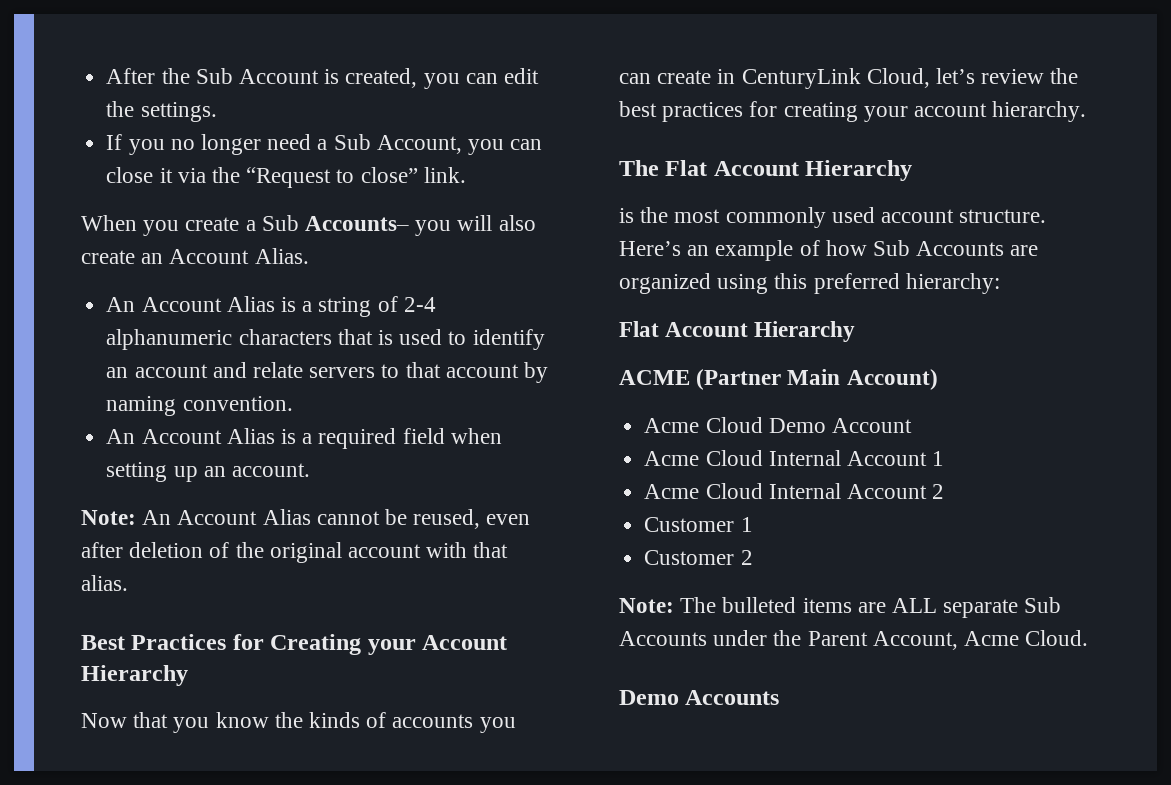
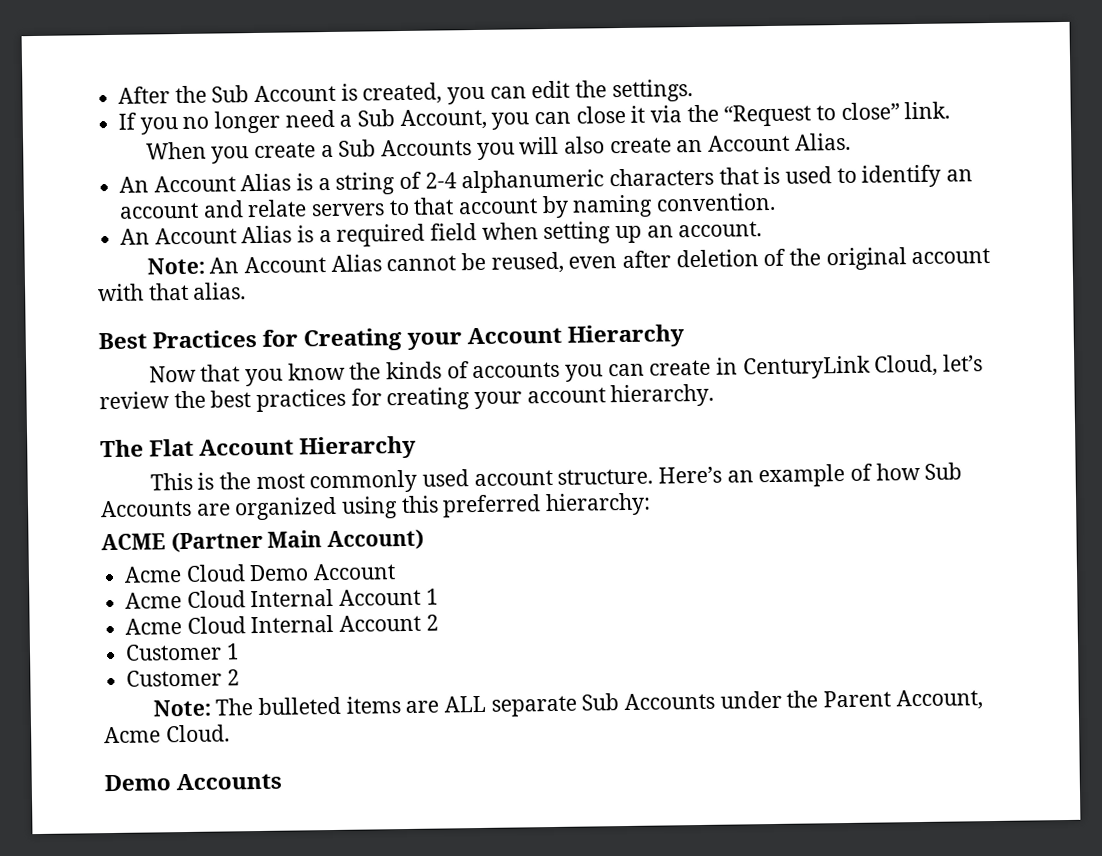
- When you create a Sub Accounts– you will also create an Account Alias.
+ When you create a Sub Accounts you will also create an Account Alias.
- is the most commonly used account structure.
+ This is the most commonly used account structure.
  Here’s an example of how Sub Accounts are organized using this preferred hierarchy:
- Flat Account Hierarchy

